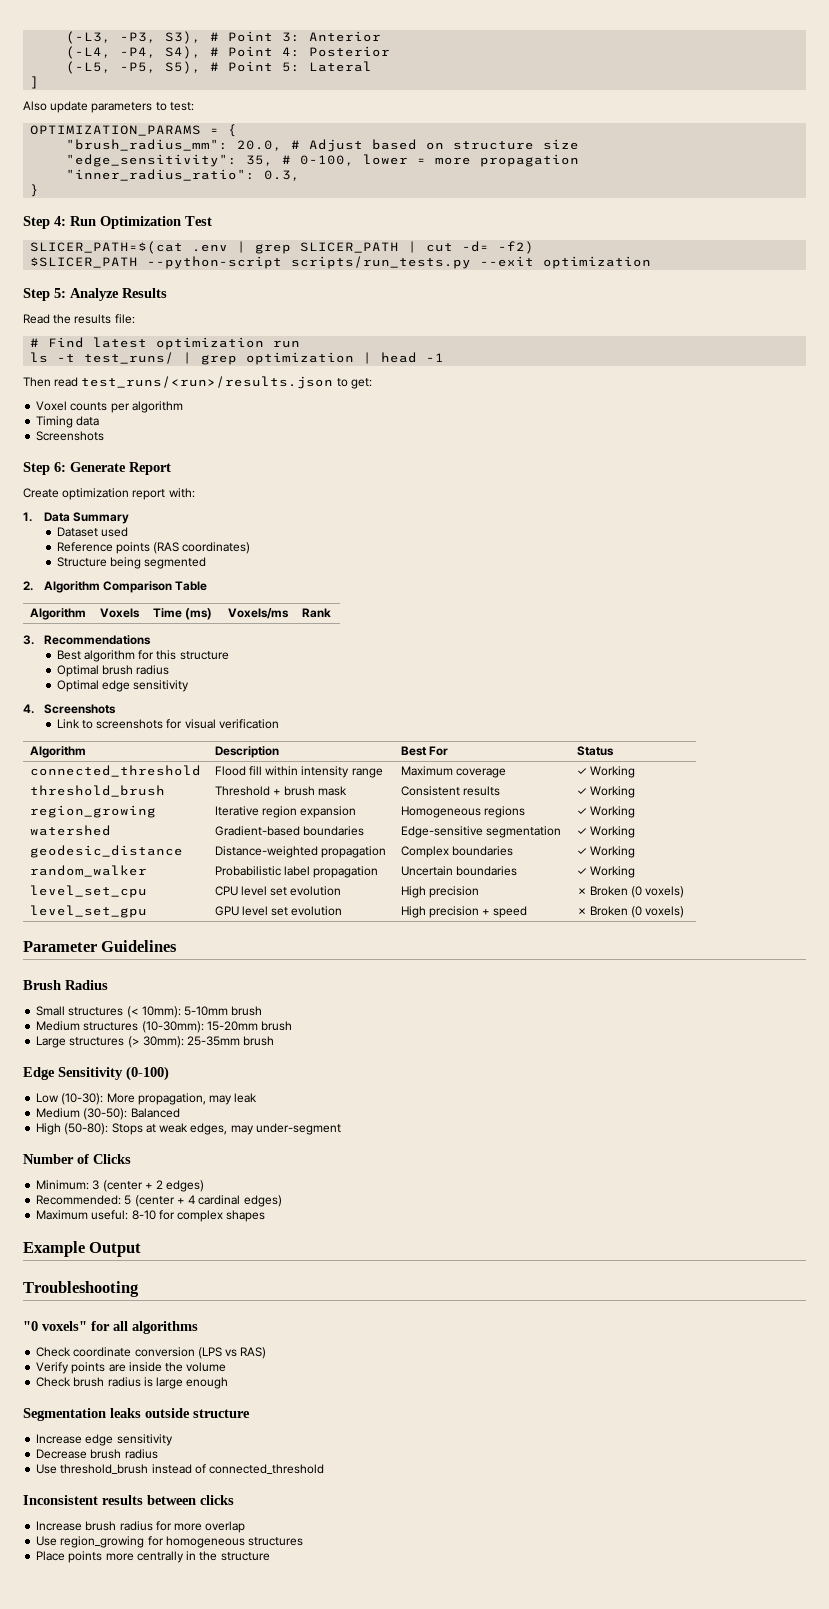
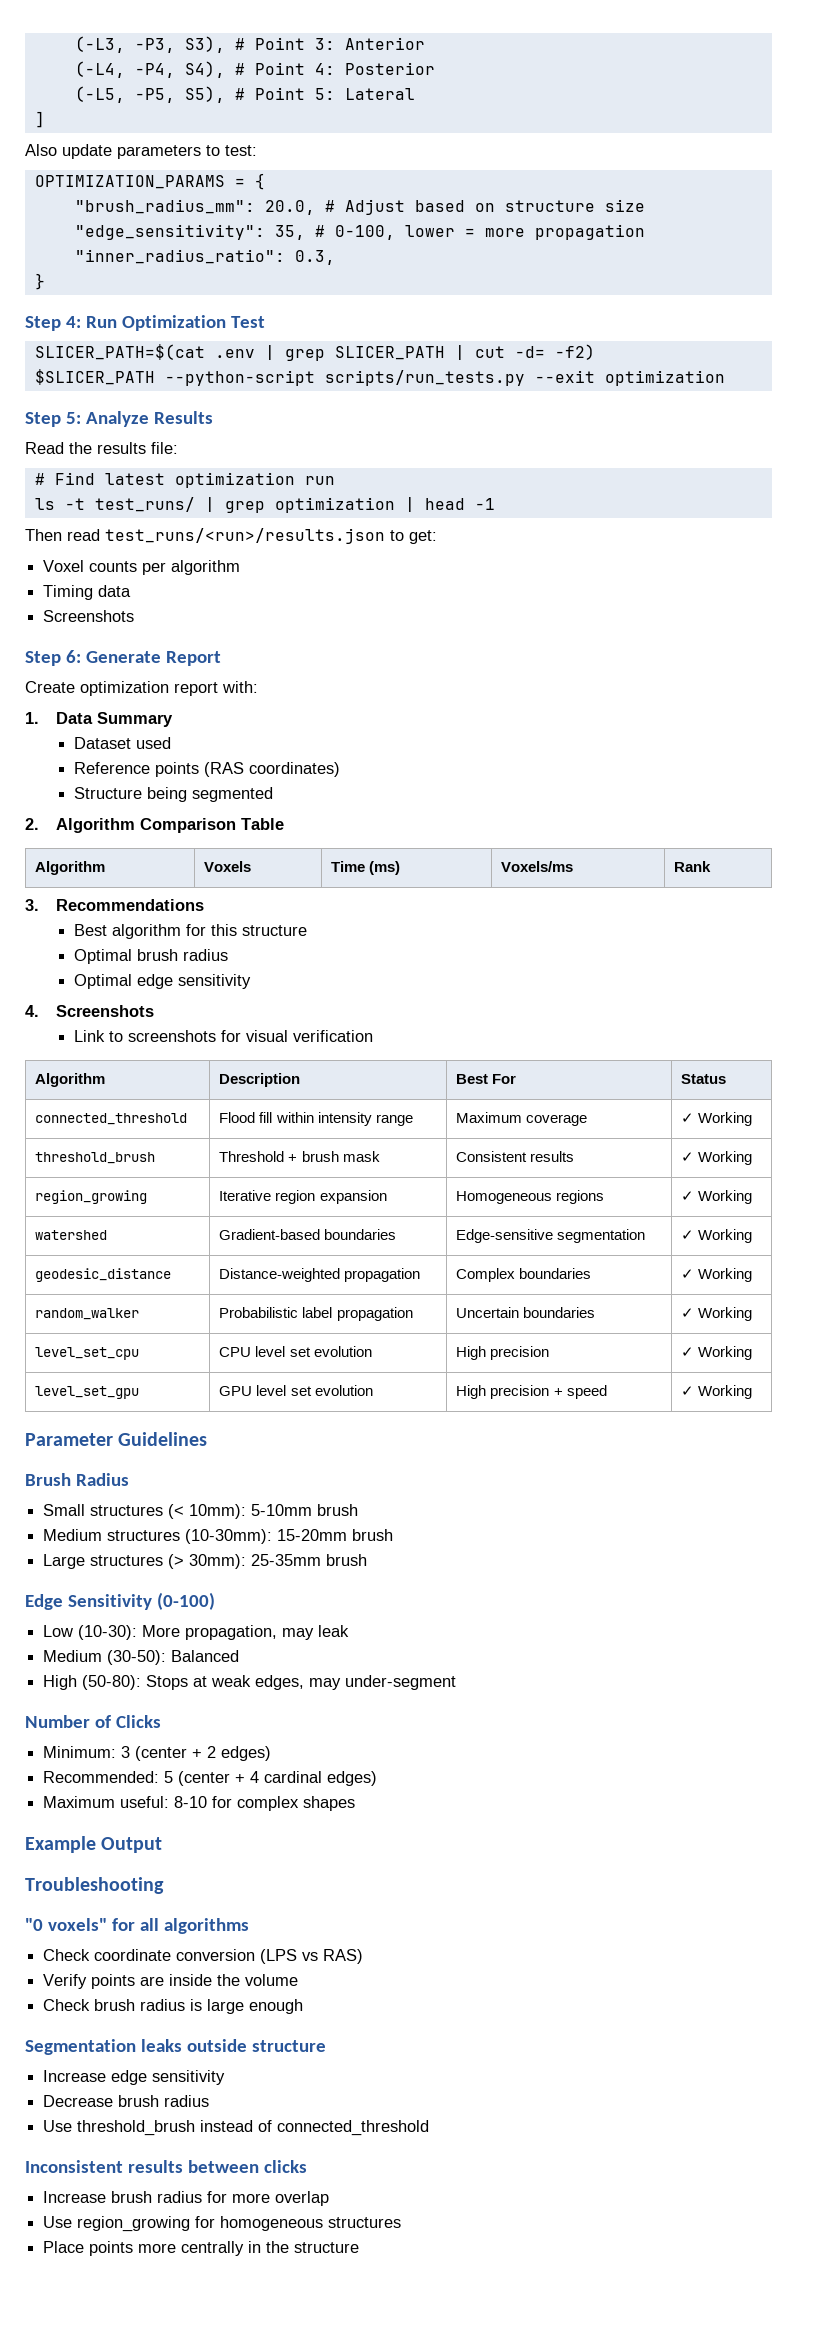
- level_set_cpu | CPU level set evolution | High precision | ✗ Broken (0 voxels)
+ level_set_cpu | CPU level set evolution | High precision | ✓ Working
- level_set_gpu | GPU level set evolution | High precision + speed | ✗ Broken (0 voxels)
+ level_set_gpu | GPU level set evolution | High precision + speed | ✓ Working

